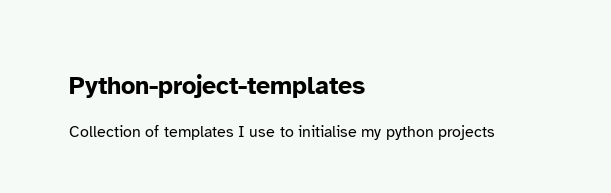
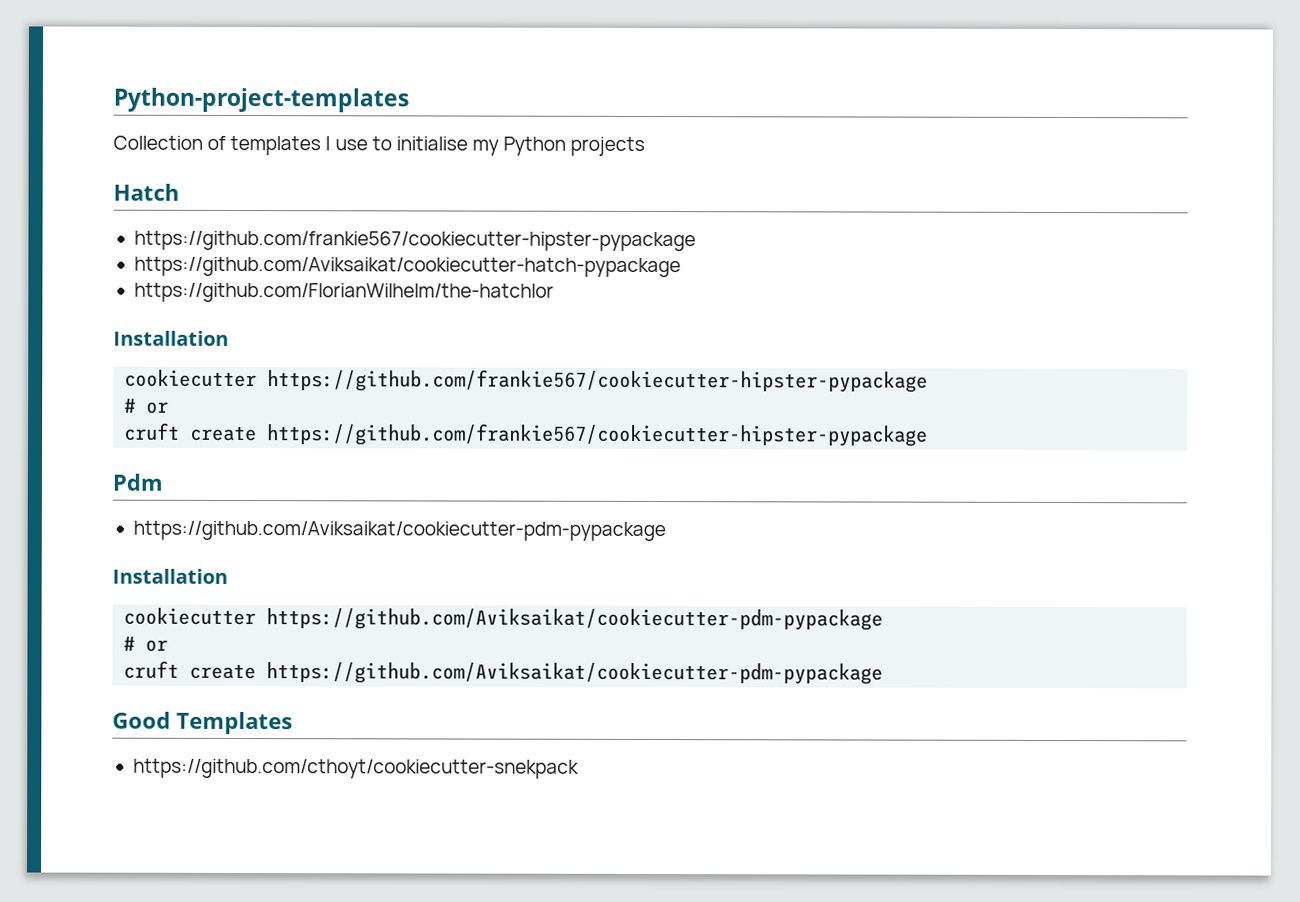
- Collection of templates I use to initialise my python projects
+ Collection of templates I use to initialise my Python projects
+ Hatch
+ https://github.com/frankie567/cookiecutter-hipster-pypackage
+ https://github.com/Aviksaikat/cookiecutter-hatch-pypackage
+ https://github.com/FlorianWilhelm/the-hatchlor
+ Installation
+ cookiecutter https://github.com/frankie567/cookiecutter-hipster-pypackage
+ # or
+ cruft create https://github.com/frankie567/cookiecutter-hipster-pypackage
+ Pdm
+ https://github.com/Aviksaikat/cookiecutter-pdm-pypackage
+ Installation
+ cookiecutter https://github.com/Aviksaikat/cookiecutter-pdm-pypackage
+ # or
+ cruft create https://github.com/Aviksaikat/cookiecutter-pdm-pypackage
+ Good Templates
+ https://github.com/cthoyt/cookiecutter-snekpack

